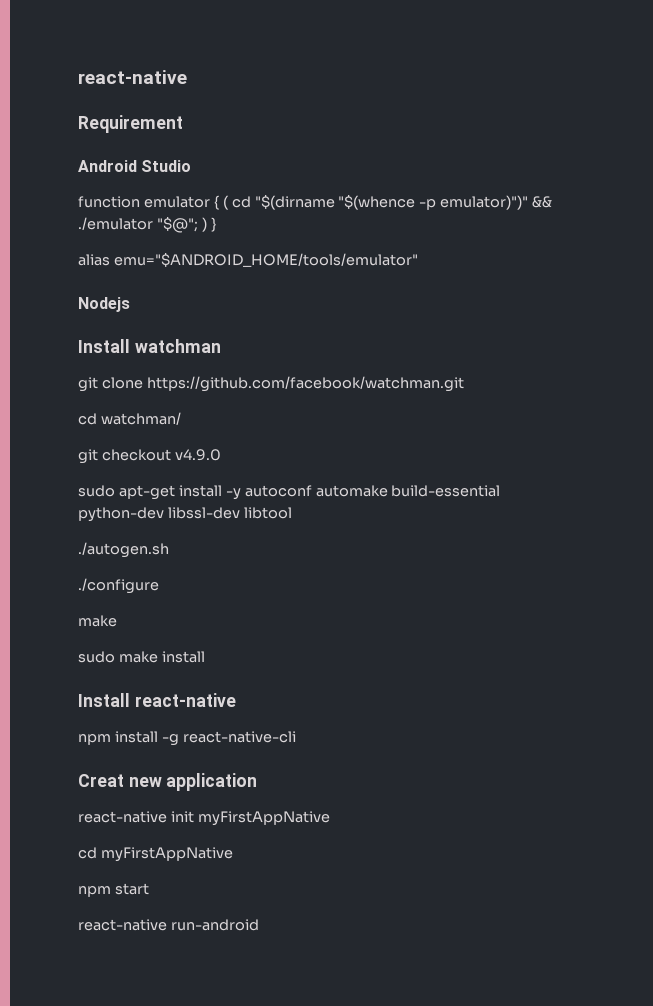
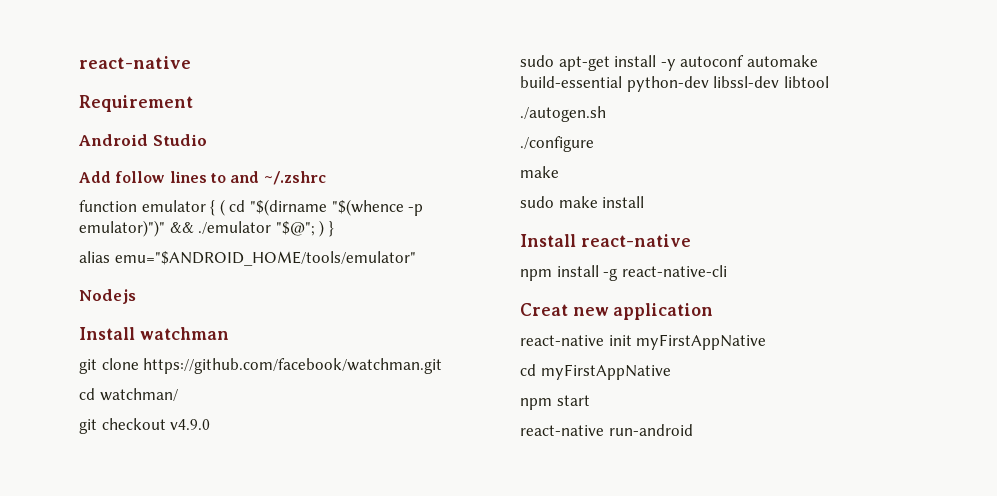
+ Add follow lines to and ~/.zshrc

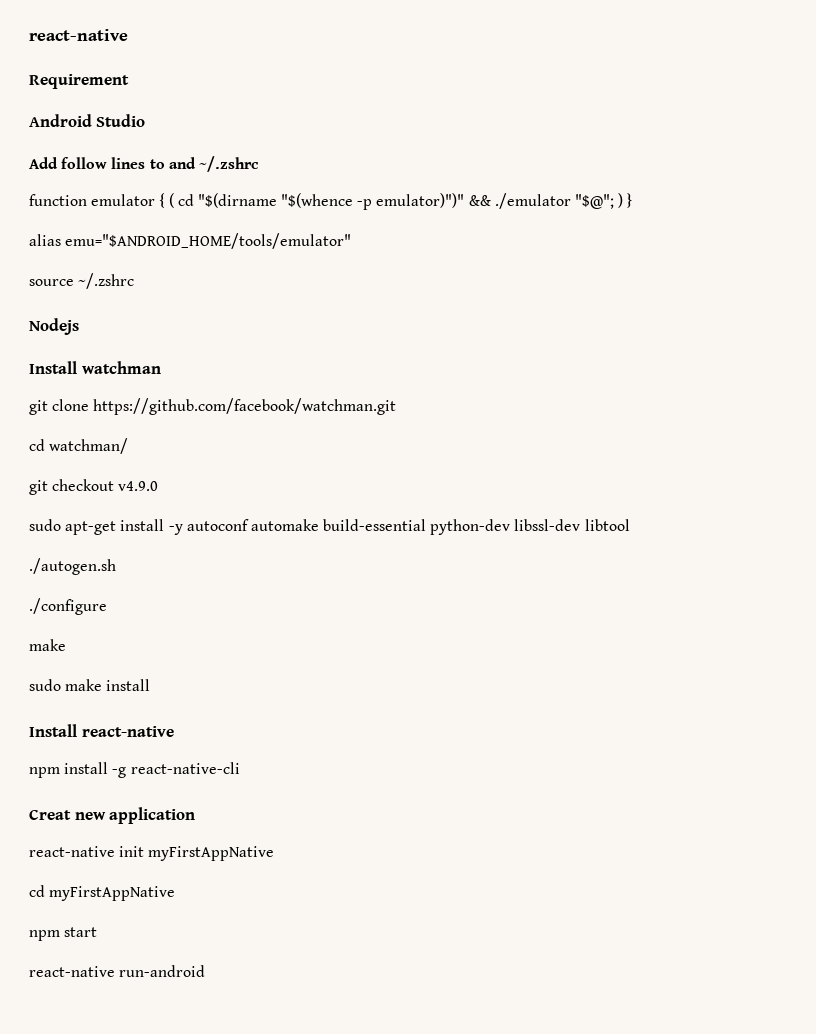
+ source ~/.zshrc

